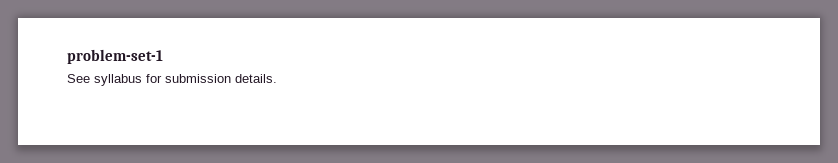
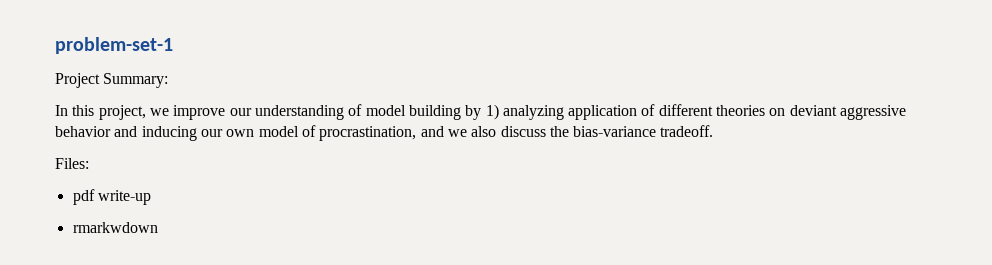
- See syllabus for submission details.
+ Project Summary:
+ In this project, we improve our understanding of model building by 1) analyzing application of different theories on deviant aggressive behavior and inducing our own model of procrastination, and we also discuss the bias-variance tradeoff.
+ Files:
+ pdf write-up
+ rmarkwdown

